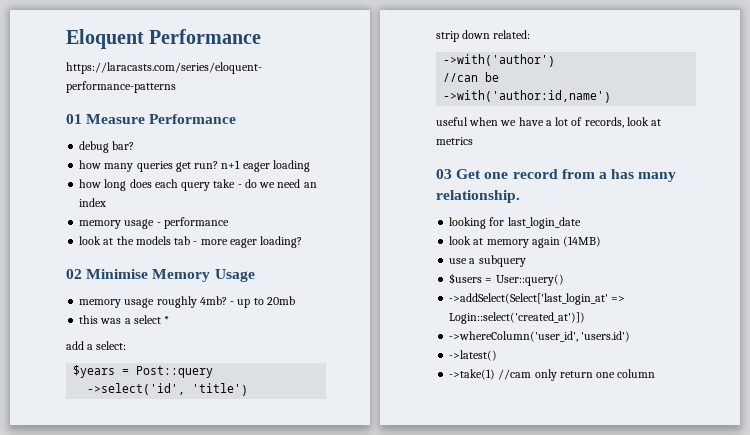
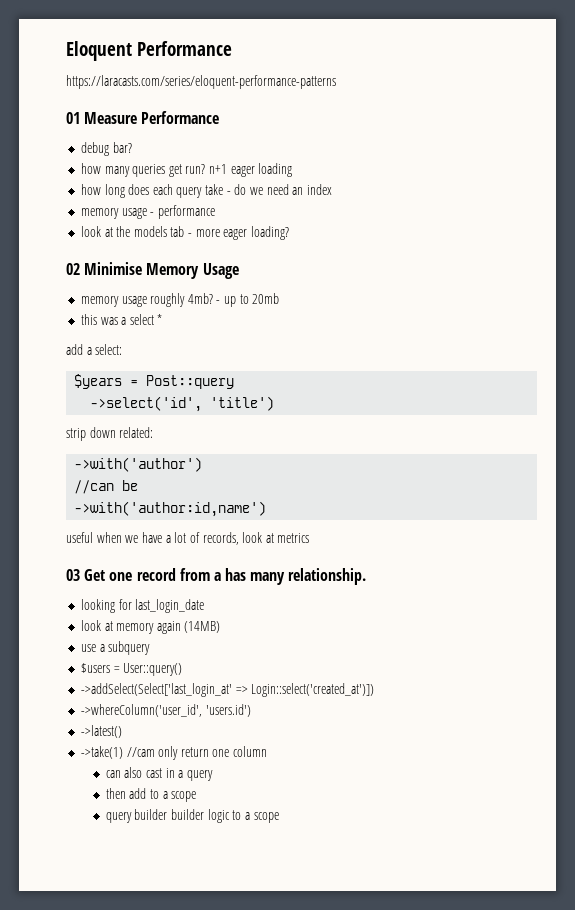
+ can also cast in a query
+ then add to a scope
+ query builder builder logic to a scope

